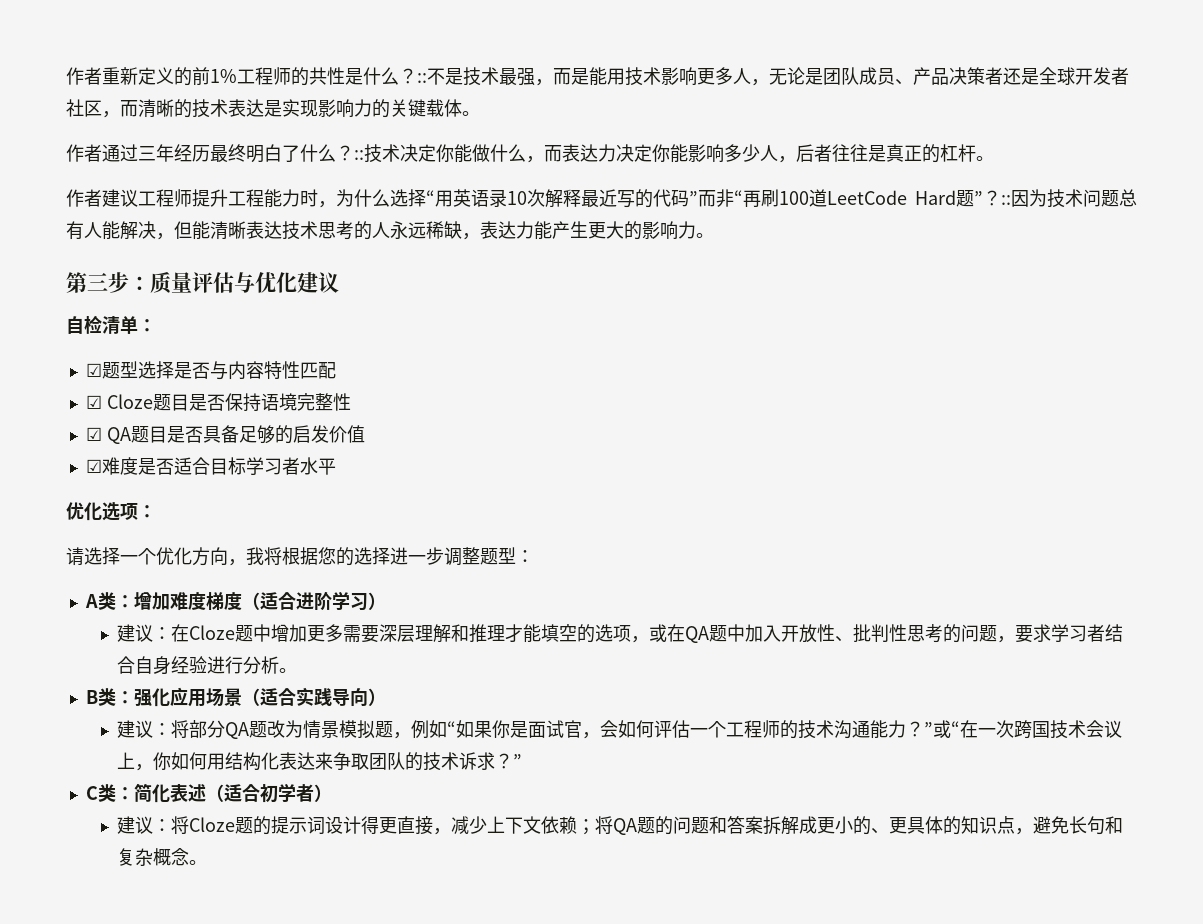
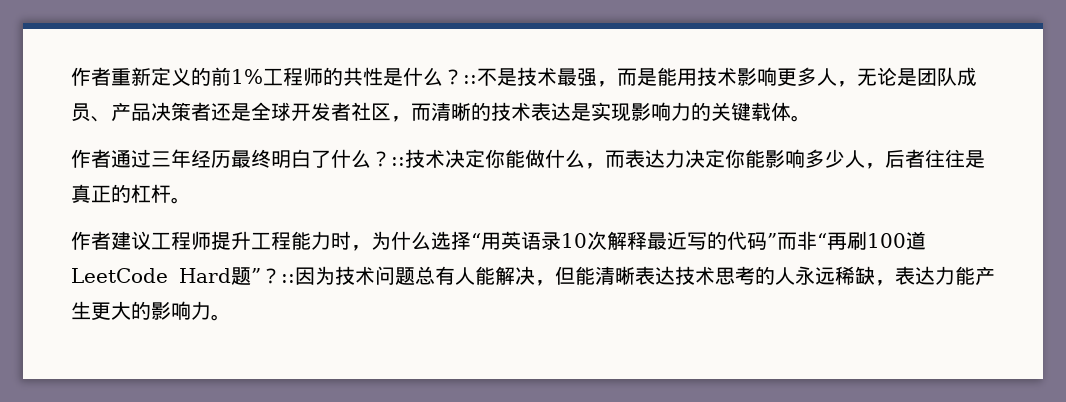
- 第三步：质量评估与优化建议
- 自检清单：
- ☑题型选择是否与内容特性匹配
- ☑ Cloze题目是否保持语境完整性
- ☑ QA题目是否具备足够的启发价值
- ☑难度是否适合目标学习者水平
- 优化选项：
- 请选择一个优化方向，我将根据您的选择进一步调整题型：
- A类：增加难度梯度（适合进阶学习）
- 建议：在Cloze题中增加更多需要深层理解和推理才能填空的选项，或在QA题中加入开放性、批判性思考的问题，要求学习者结合自身经验进行分析。
- B类：强化应用场景（适合实践导向）
- 建议：将部分QA题改为情景模拟题，例如“如果你是面试官，会如何评估一个工程师的技术沟通能力？”或“在一次跨国技术会议上，你如何用结构化表达来争取团队的技术诉求？”
- C类：简化表述（适合初学者）
- 建议：将Cloze题的提示词设计得更直接，减少上下文依赖；将QA题的问题和答案拆解成更小的、更具体的知识点，避免长句和复杂概念。

